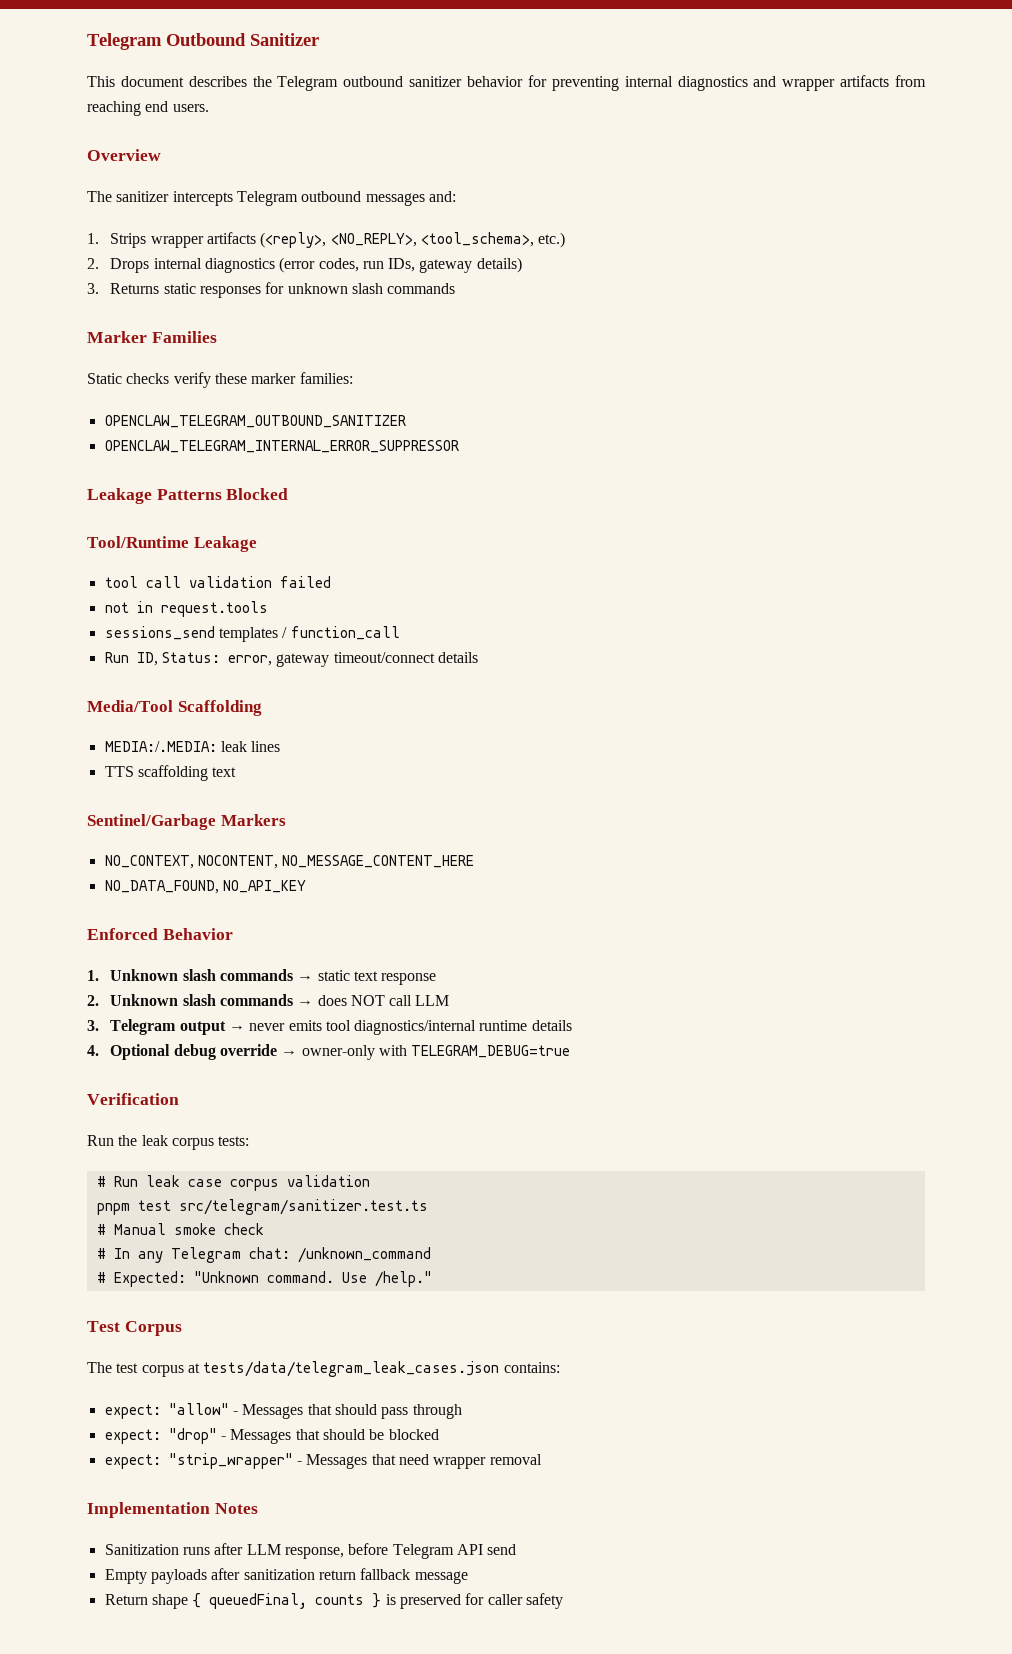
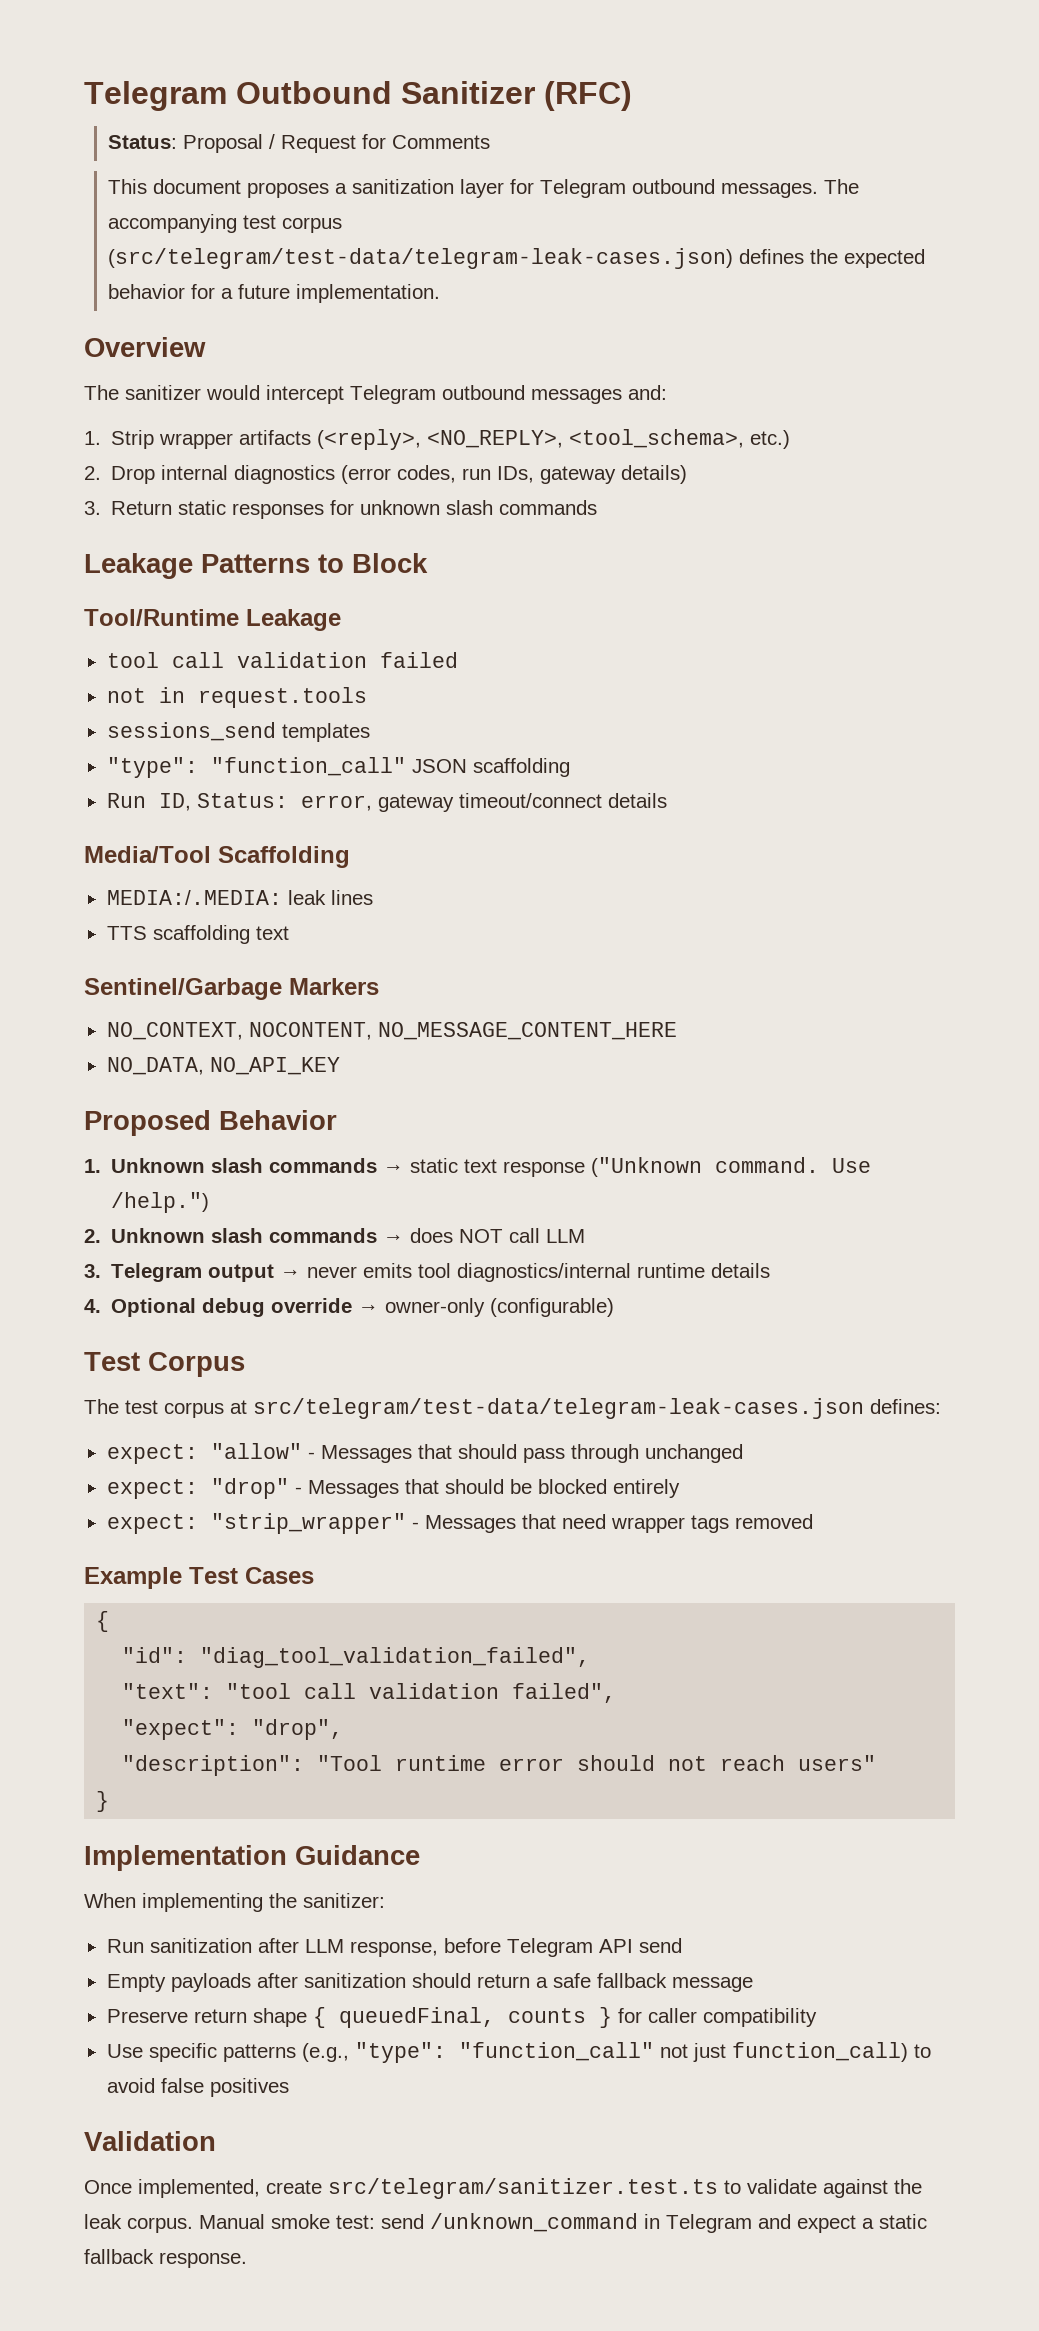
- Telegram Outbound Sanitizer
- This document describes the Telegram outbound sanitizer behavior for preventing internal diagnostics and wrapper artifacts from reaching end users.
+ Telegram Outbound Sanitizer (RFC)
+ Status: Proposal / Request for Comments
+ This document proposes a sanitization layer for Telegram outbound messages. The accompanying test corpus (src/telegram/test-data/telegram-leak-cases.json) defines the expected behavior for a future implementation.
- The sanitizer intercepts Telegram outbound messages and:
+ The sanitizer would intercept Telegram outbound messages and:
- 1. Strips wrapper artifacts (<reply>, <NO_REPLY>, <tool_schema>, etc.)
+ 1. Strip wrapper artifacts (<reply>, <NO_REPLY>, <tool_schema>, etc.)
- 2. Drops internal diagnostics (error codes, run IDs, gateway details)
+ 2. Drop internal diagnostics (error codes, run IDs, gateway details)
- 3. Returns static responses for unknown slash commands
+ 3. Return static responses for unknown slash commands
- Marker Families
- Static checks verify these marker families:
- OPENCLAW_TELEGRAM_OUTBOUND_SANITIZER
- OPENCLAW_TELEGRAM_INTERNAL_ERROR_SUPPRESSOR
- Leakage Patterns Blocked
+ Leakage Patterns to Block
- sessions_send templates / function_call
+ sessions_send templates
+ "type": "function_call" JSON scaffolding
- NO_DATA_FOUND, NO_API_KEY
+ NO_DATA, NO_API_KEY
- Enforced Behavior
+ Proposed Behavior
- 1. Unknown slash commands → static text response
+ 1. Unknown slash commands → static text response ("Unknown command. Use /help.")
- 4. Optional debug override → owner-only with TELEGRAM_DEBUG=true
- Verification
- Run the leak corpus tests:
- # Run leak case corpus validation
- pnpm test src/telegram/sanitizer.test.ts
- # Manual smoke check
- # In any Telegram chat: /unknown_command
- # Expected: "Unknown command. Use /help."
+ 4. Optional debug override → owner-only (configurable)
- The test corpus at tests/data/telegram_leak_cases.json contains:
+ The test corpus at src/telegram/test-data/telegram-leak-cases.json defines:
- expect: "allow" - Messages that should pass through
+ expect: "allow" - Messages that should pass through unchanged
- expect: "drop" - Messages that should be blocked
+ expect: "drop" - Messages that should be blocked entirely
- expect: "strip_wrapper" - Messages that need wrapper removal
- Implementation Notes
- Sanitization runs after LLM response, before Telegram API send
+ expect: "strip_wrapper" - Messages that need wrapper tags removed
+ Example Test Cases
+ {
+ "id": "diag_tool_validation_failed",
+ "text": "tool call validation failed",
+ "expect": "drop",
+ "description": "Tool runtime error should not reach users"
+ }
+ Implementation Guidance
+ When implementing the sanitizer:
+ Run sanitization after LLM response, before Telegram API send
- Empty payloads after sanitization return fallback message
+ Empty payloads after sanitization should return a safe fallback message
- Return shape { queuedFinal, counts } is preserved for caller safety
+ Preserve return shape { queuedFinal, counts } for caller compatibility
+ Use specific patterns (e.g., "type": "function_call" not just function_call) to avoid false positives
+ Validation
+ Once implemented, create src/telegram/sanitizer.test.ts to validate against the leak corpus. Manual smoke test: send /unknown_command in Telegram and expect a static fallback response.

